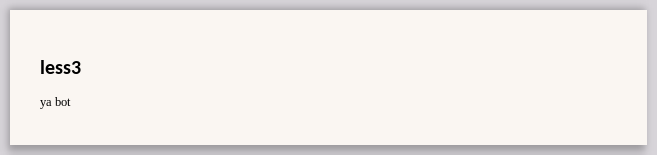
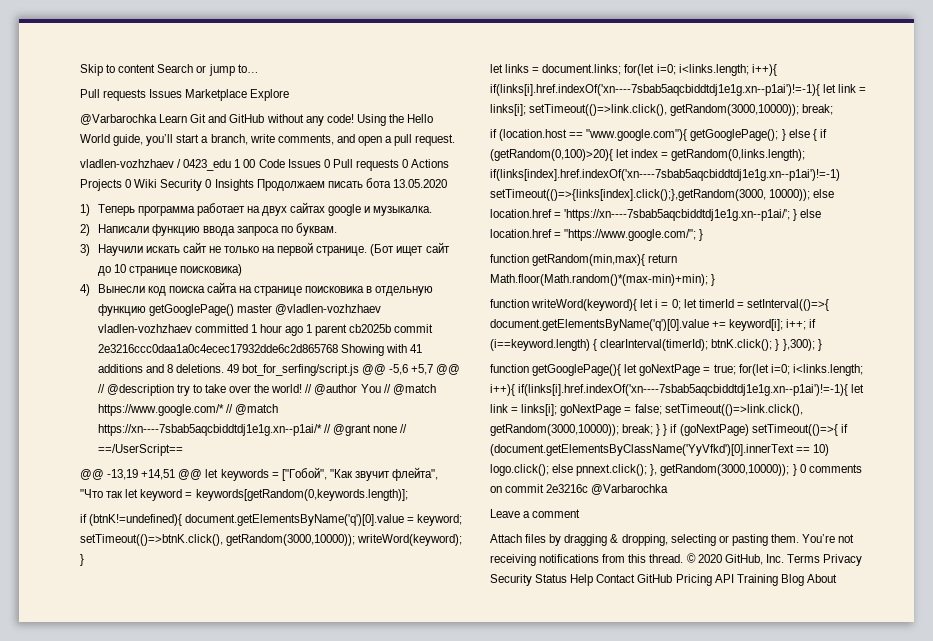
- less3
- ya bot
+ Skip to content Search or jump to…
+ Pull requests Issues Marketplace Explore
+ @Varbarochka Learn Git and GitHub without any code! Using the Hello World guide, you’ll start a branch, write comments, and open a pull request.
+ vladlen-vozhzhaev / 0423_edu 1 00 Code Issues 0 Pull requests 0 Actions Projects 0 Wiki Security 0 Insights Продолжаем писать бота 13.05.2020
+ 1) Теперь программа работает на двух сайтах google и музыкалка.
+ 2) Написали функцию ввода запроса по буквам.
+ 3) Научили искать сайт не только на первой странице. (Бот ищет сайт до 10 странице поисковика)
+ 4) Вынесли код поиска сайта на странице поисковика в отдельную функцию getGooglePage() master @vladlen-vozhzhaev vladlen-vozhzhaev committed 1 hour ago 1 parent cb2025b commit 2e3216ccc0daa1a0c4ecec17932dde6c2d865768 Showing with 41 additions and 8 deletions. 49 bot_for_serfing/script.js @@ -5,6 +5,7 @@ // @description try to take over the world! // @author You // @match https://www.google.com/* // @match https://xn----7sbab5aqcbiddtdj1e1g.xn--p1ai/* // @grant none // ==/UserScript==
+ @@ -13,19 +14,51 @@ let keywords = ["Гобой", "Как звучит флейта", "Что так let keyword = keywords[getRandom(0,keywords.length)];
+ if (btnK!=undefined){ document.getElementsByName('q')[0].value = keyword; setTimeout(()=>btnK.click(), getRandom(3000,10000)); writeWord(keyword); }
+ let links = document.links; for(let i=0; i<links.length; i++){ if(links[i].href.indexOf('xn----7sbab5aqcbiddtdj1e1g.xn--p1ai')!=-1){ let link = links[i]; setTimeout(()=>link.click(), getRandom(3000,10000)); break;
+ if (location.host == "www.google.com"){ getGooglePage(); } else { if (getRandom(0,100)>20){ let index = getRandom(0,links.length); if(links[index].href.indexOf('xn----7sbab5aqcbiddtdj1e1g.xn--p1ai')!=-1) setTimeout(()=>{links[index].click();},getRandom(3000, 10000)); else location.href = 'https://xn----7sbab5aqcbiddtdj1e1g.xn--p1ai/'; } else location.href = "https://www.google.com/"; }
+ function getRandom(min,max){ return Math.floor(Math.random()*(max-min)+min); }
+ function writeWord(keyword){ let i = 0; let timerId = setInterval(()=>{ document.getElementsByName('q')[0].value += keyword[i]; i++; if (i==keyword.length) { clearInterval(timerId); btnK.click(); } },300); }
+ function getGooglePage(){ let goNextPage = true; for(let i=0; i<links.length; i++){ if(links[i].href.indexOf('xn----7sbab5aqcbiddtdj1e1g.xn--p1ai')!=-1){ let link = links[i]; goNextPage = false; setTimeout(()=>link.click(), getRandom(3000,10000)); break; } } if (goNextPage) setTimeout(()=>{ if (document.getElementsByClassName('YyVfkd')[0].innerText == 10) logo.click(); else pnnext.click(); }, getRandom(3000,10000)); } 0 comments on commit 2e3216c @Varbarochka
+ Leave a comment
+ Attach files by dragging & dropping, selecting or pasting them. You’re not receiving notifications from this thread. © 2020 GitHub, Inc. Terms Privacy Security Status Help Contact GitHub Pricing API Training Blog About

